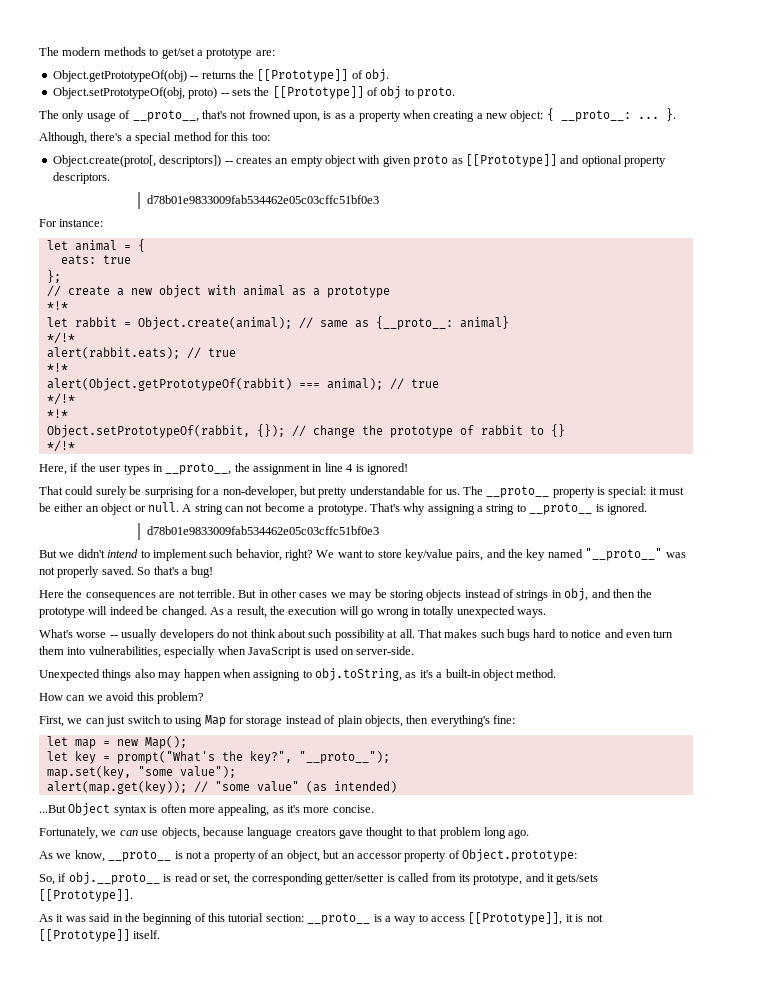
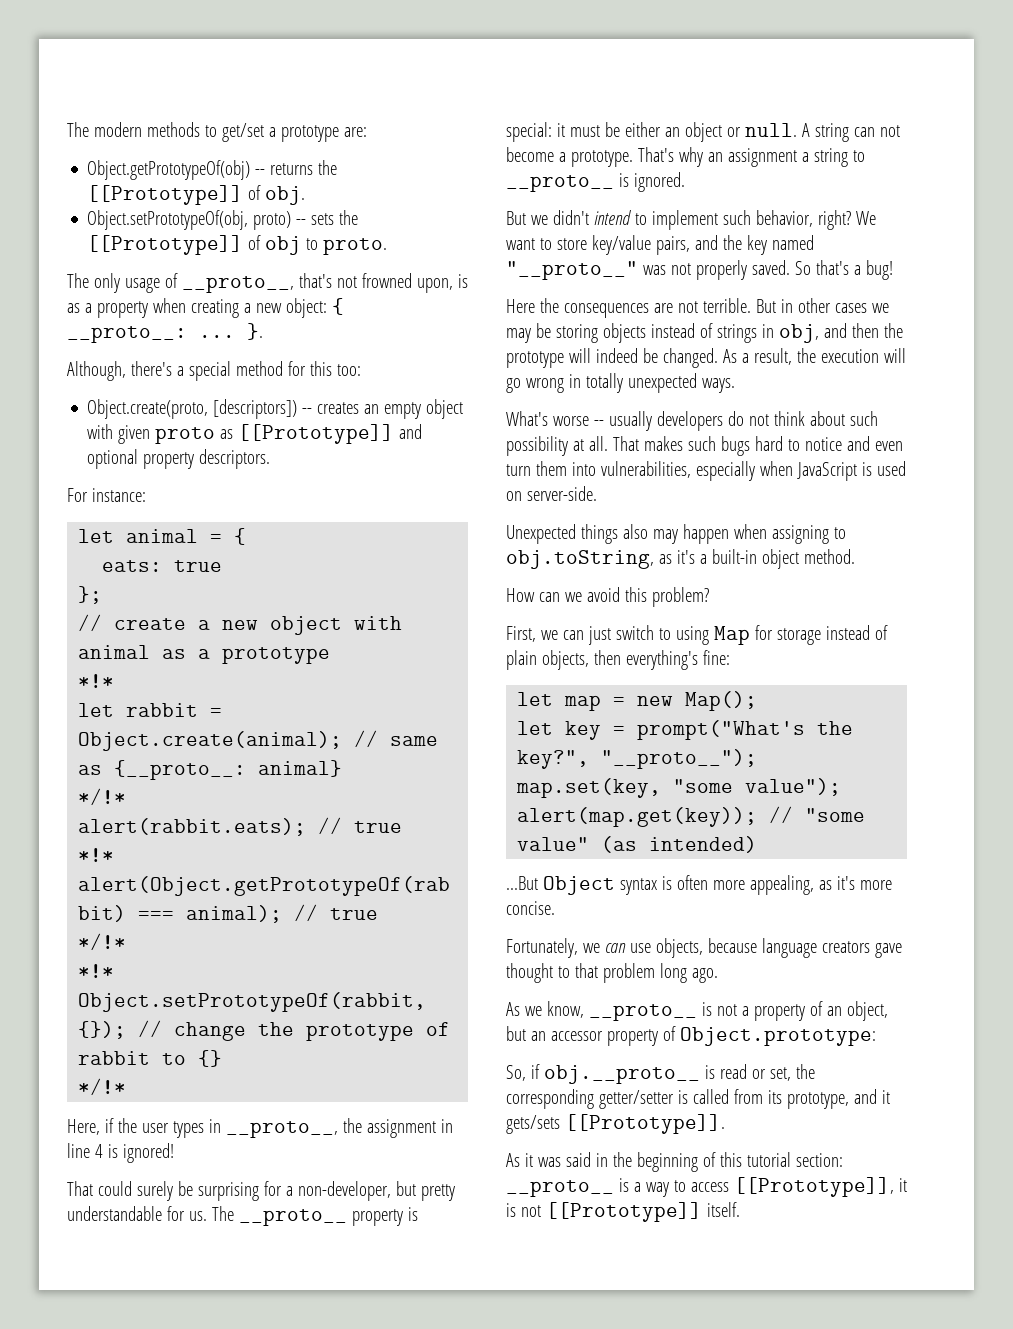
- Object.create(proto[, descriptors]) -- creates an empty object with given proto as [[Prototype]] and optional property descriptors.
- d78b01e9833009fab534462e05c03cffc51bf0e3
+ Object.create(proto, [descriptors]) -- creates an empty object with given proto as [[Prototype]] and optional property descriptors.
- That's why assigning a string to __proto__ is ignored.
- d78b01e9833009fab534462e05c03cffc51bf0e3
+ That's why an assignment a string to __proto__ is ignored.

